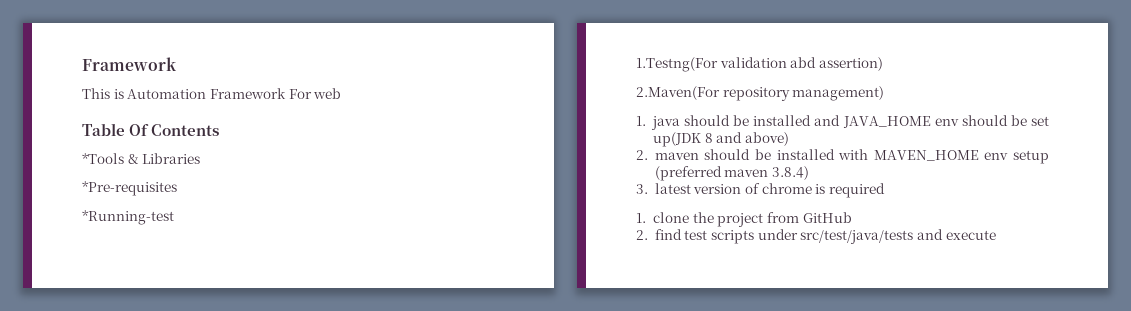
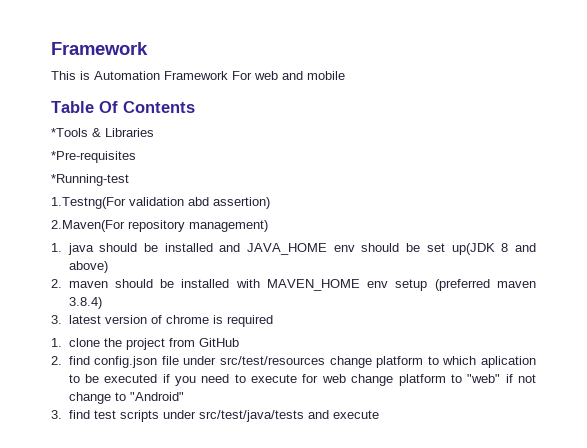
- This is Automation Framework For web
+ This is Automation Framework For web and mobile
- 2. find test scripts under src/test/java/tests and execute
+ 2. find config.json file under src/test/resources change platform to which aplication to be executed if you need to execute for web change platform to "web" if not change to "Android"
+ 3. find test scripts under src/test/java/tests and execute

